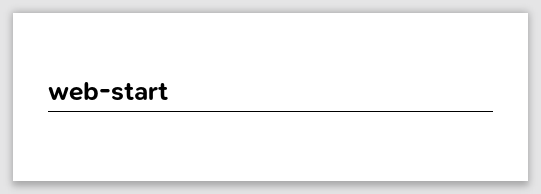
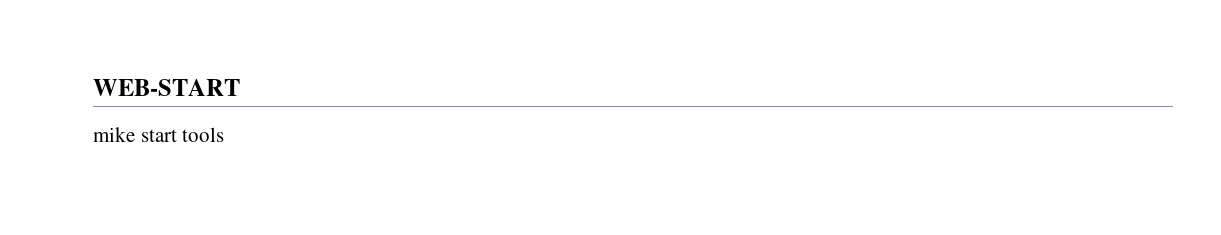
- web-start
+ WEB-START
+ mike start tools

